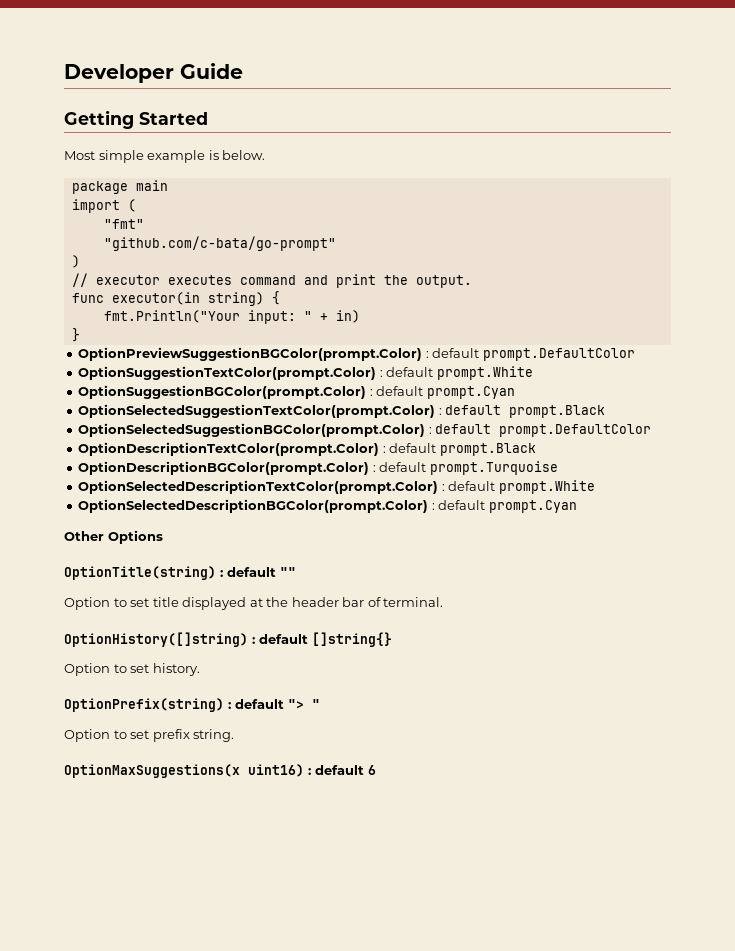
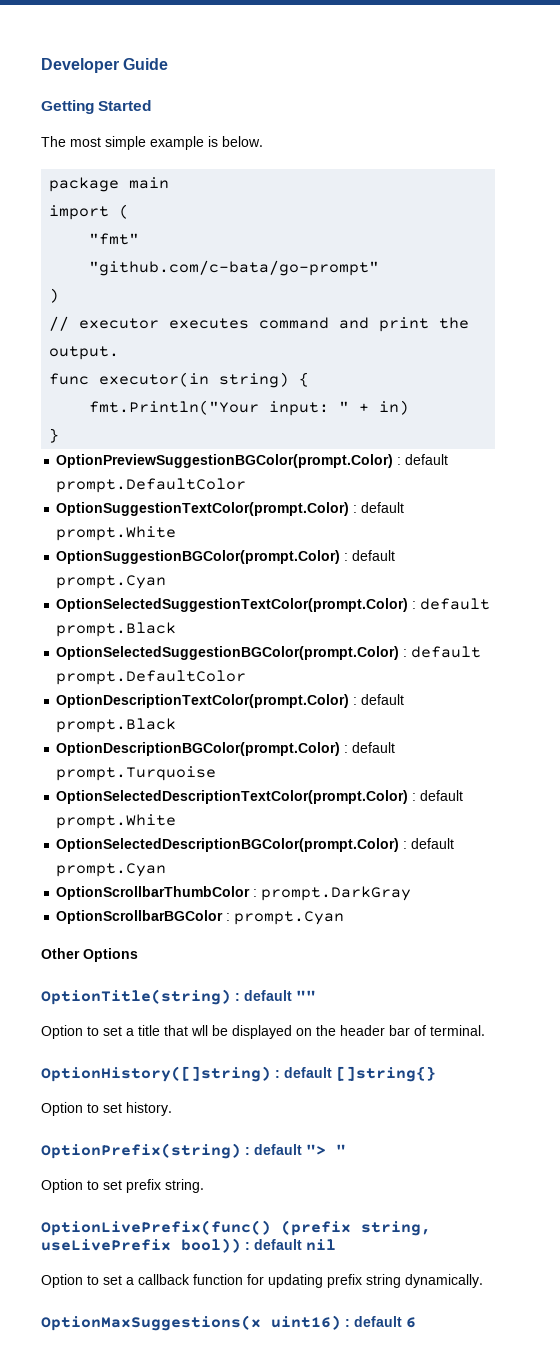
- Most simple example is below.
+ The most simple example is below.
+ OptionScrollbarThumbColor : prompt.DarkGray
+ OptionScrollbarBGColor : prompt.Cyan
- Option to set title displayed at the header bar of terminal.
+ Option to set a title that wll be displayed on the header bar of terminal.
+ OptionLivePrefix(func() (prefix string, useLivePrefix bool)) : default nil
+ Option to set a callback function for updating prefix string dynamically.

